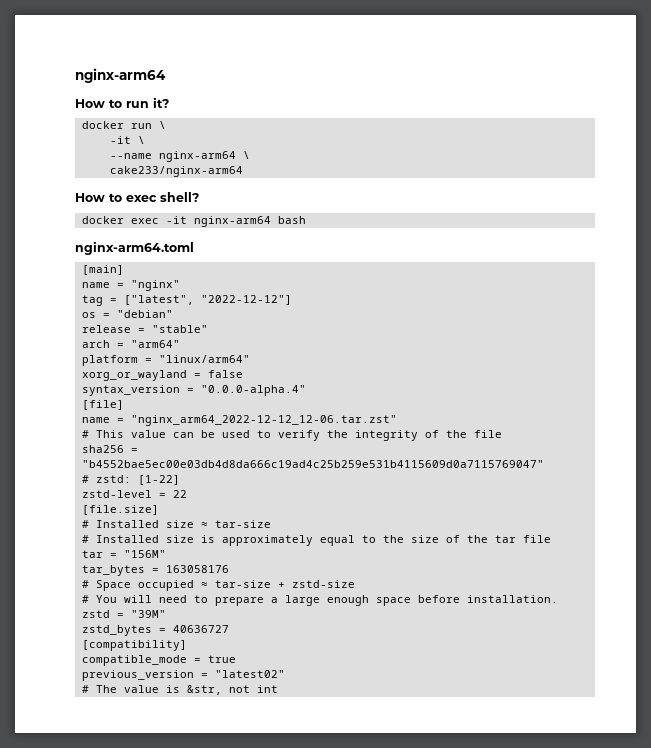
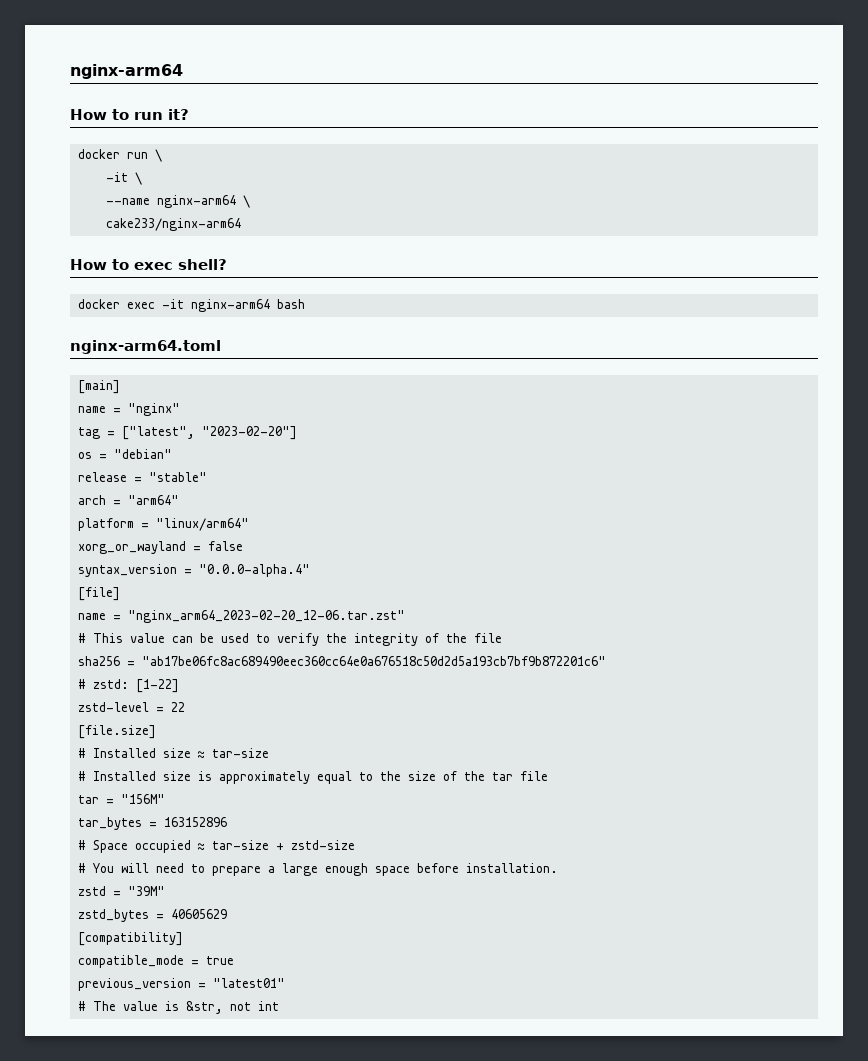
- tag = ["latest", "2022-12-12"]
+ tag = ["latest", "2023-02-20"]
- name = "nginx_arm64_2022-12-12_12-06.tar.zst"
+ name = "nginx_arm64_2023-02-20_12-06.tar.zst"
- sha256 = "b4552bae5ec00e03db4d8da666c19ad4c25b259e531b4115609d0a7115769047"
+ sha256 = "ab17be06fc8ac689490eec360cc64e0a676518c50d2d5a193cb7bf9b872201c6"
- tar_bytes = 163058176
+ tar_bytes = 163152896
- zstd_bytes = 40636727
+ zstd_bytes = 40605629
- previous_version = "latest02"
+ previous_version = "latest01"

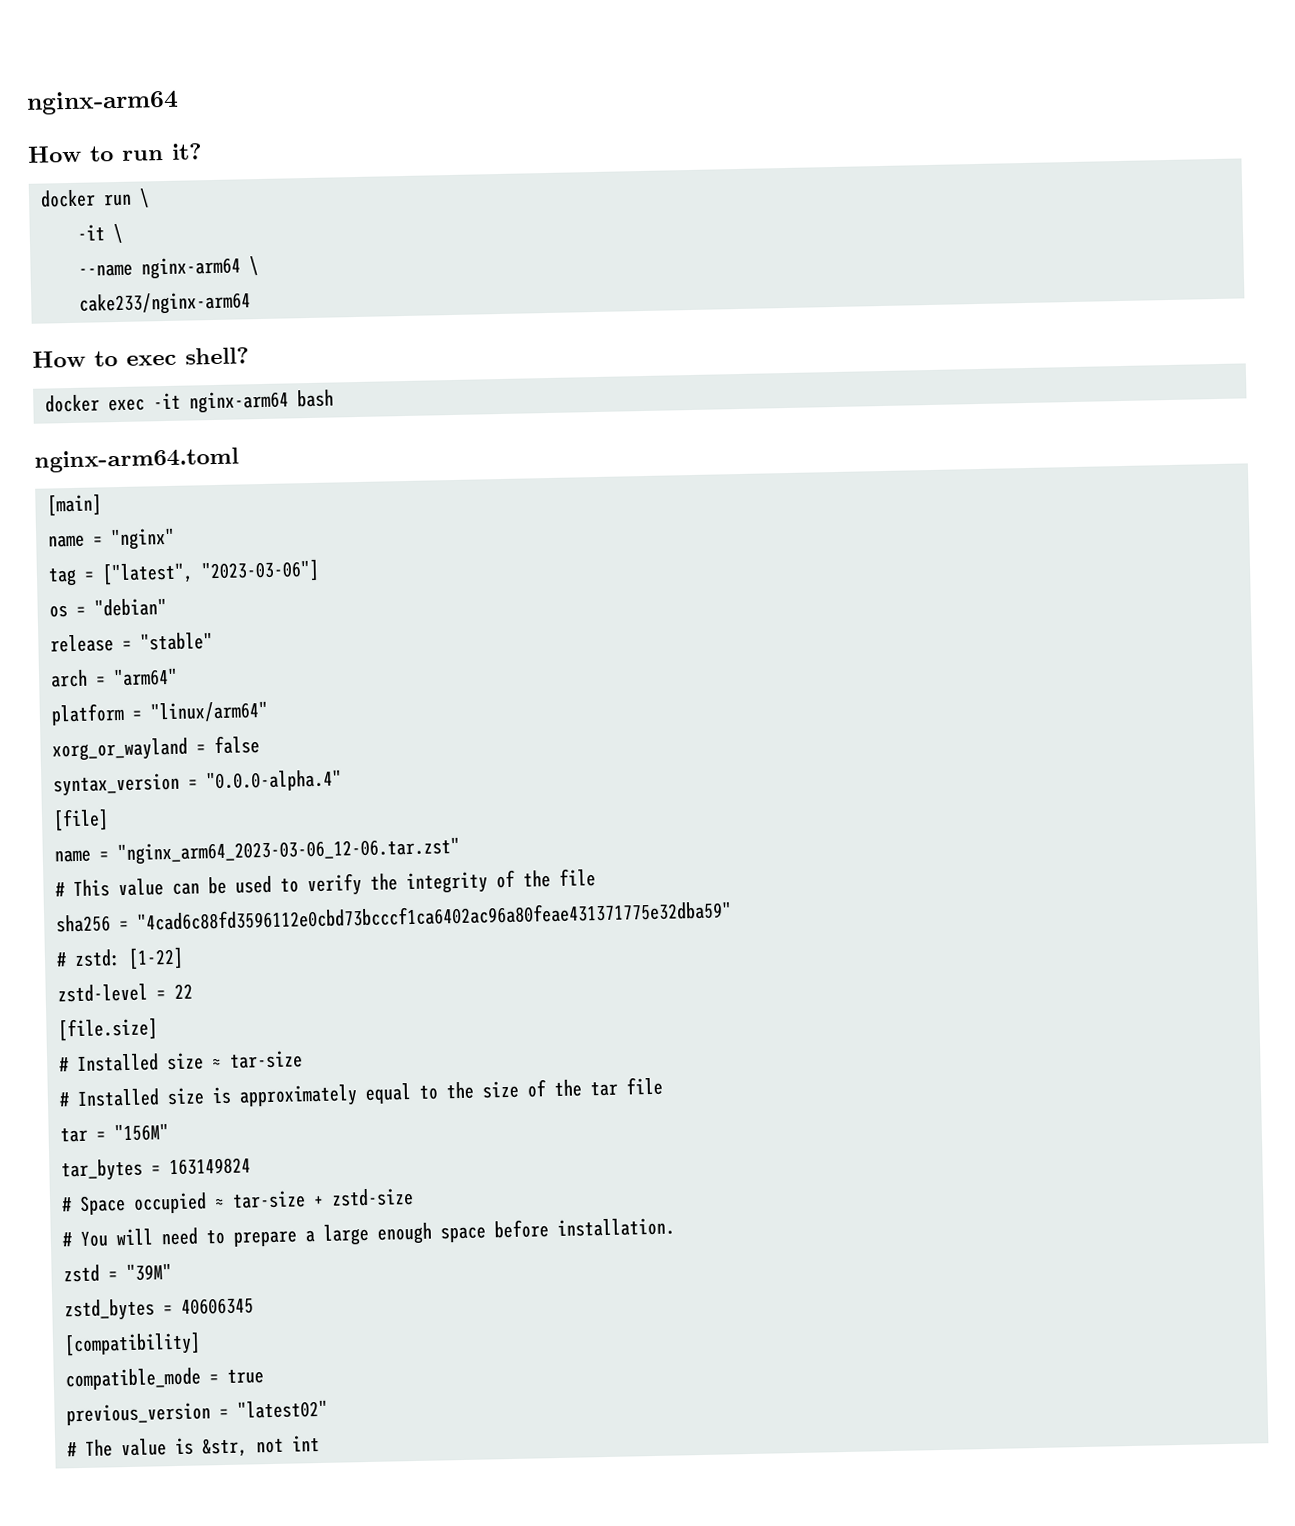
- tag = ["latest", "2023-02-20"]
+ tag = ["latest", "2023-03-06"]
- name = "nginx_arm64_2023-02-20_12-06.tar.zst"
+ name = "nginx_arm64_2023-03-06_12-06.tar.zst"
- sha256 = "ab17be06fc8ac689490eec360cc64e0a676518c50d2d5a193cb7bf9b872201c6"
+ sha256 = "4cad6c88fd3596112e0cbd73bcccf1ca6402ac96a80feae431371775e32dba59"
- tar_bytes = 163152896
+ tar_bytes = 163149824
- zstd_bytes = 40605629
+ zstd_bytes = 40606345
- previous_version = "latest01"
+ previous_version = "latest02"

